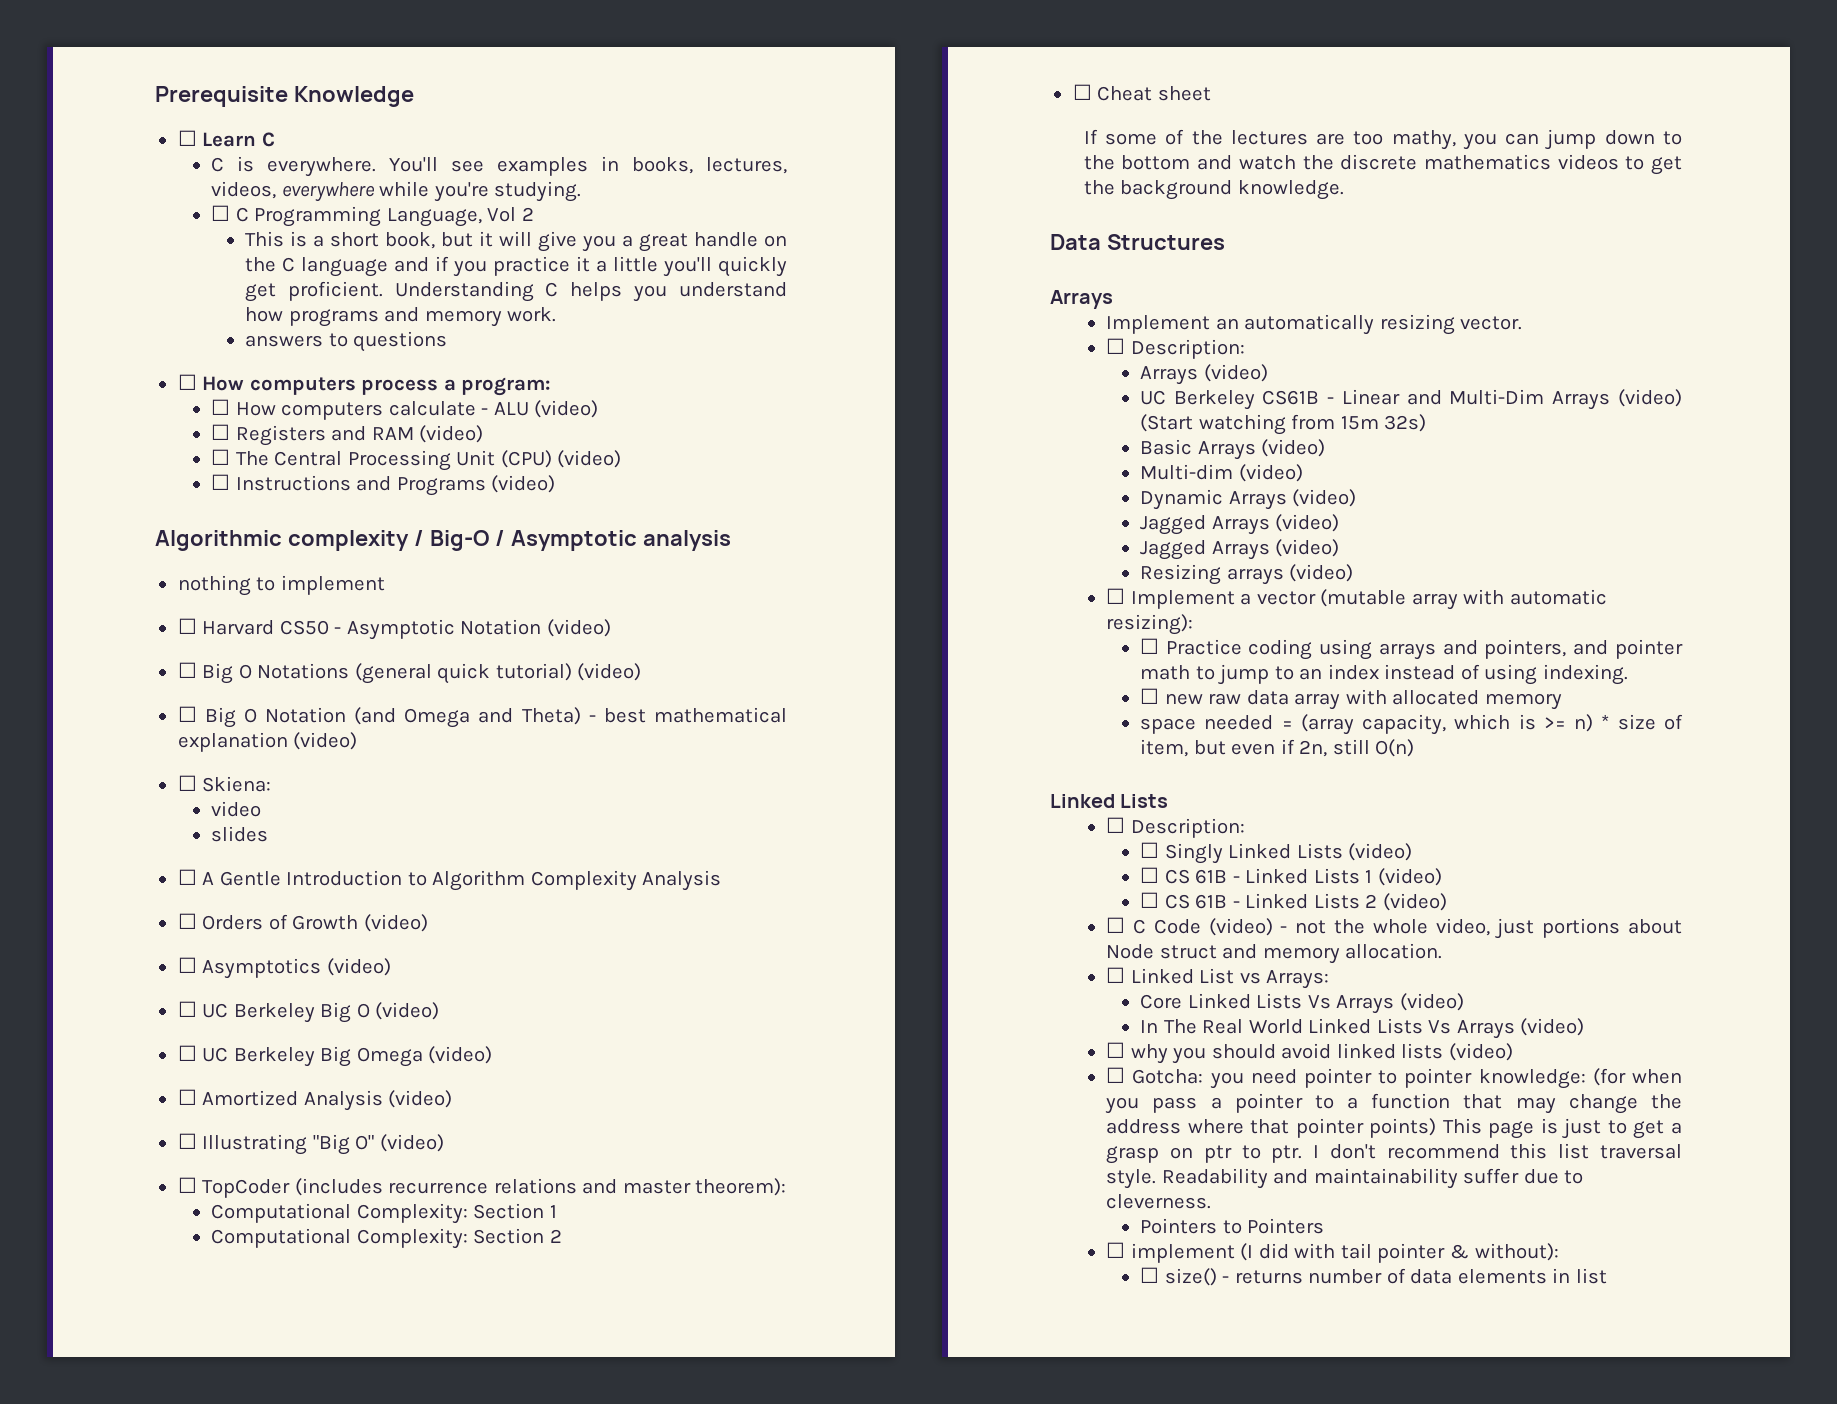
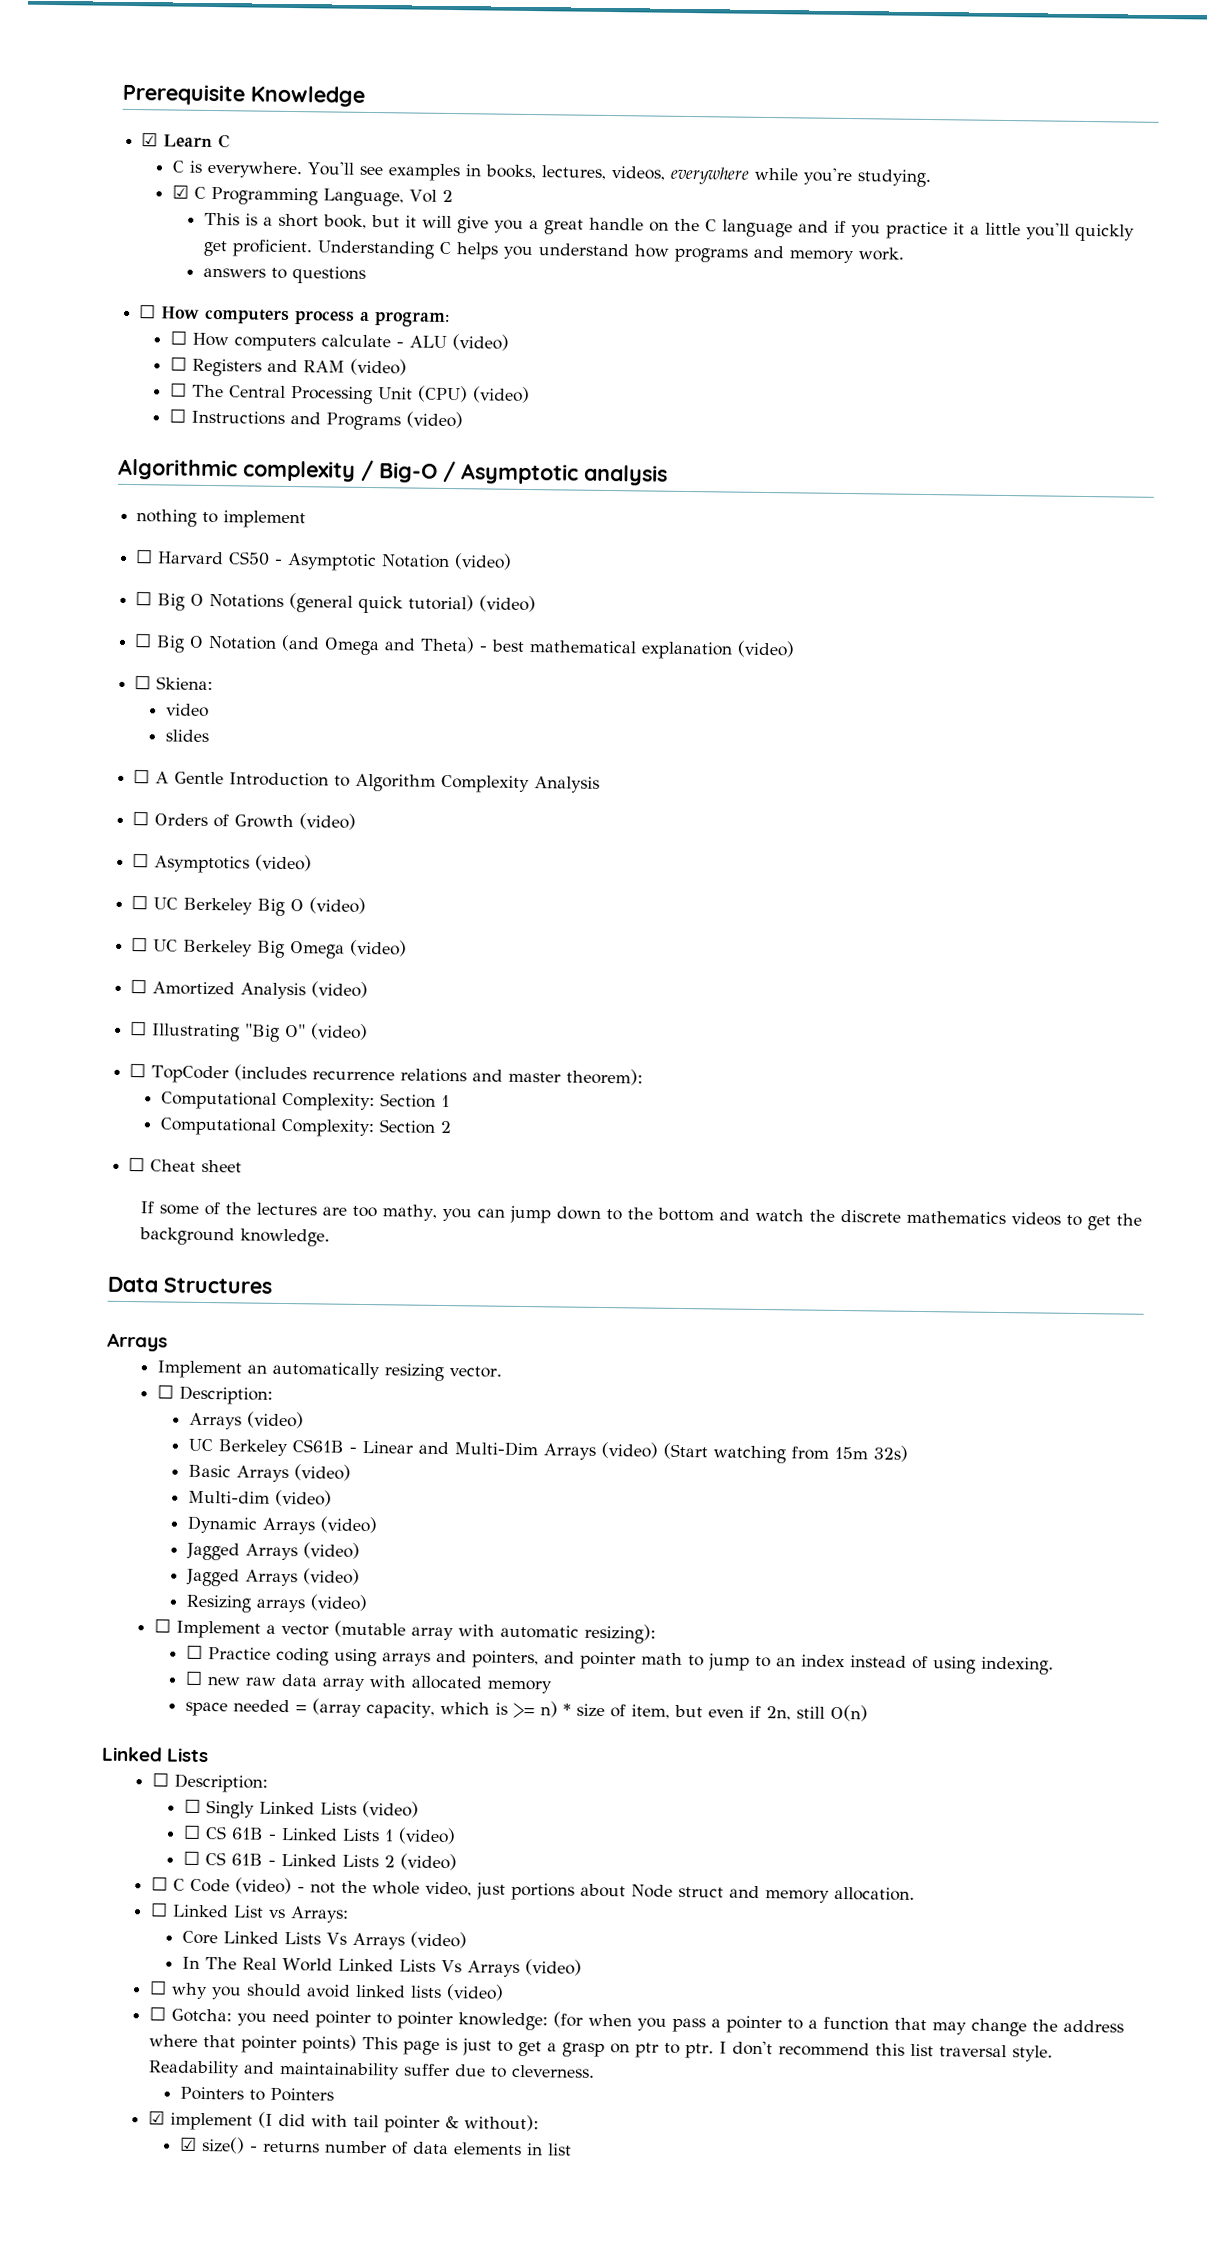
- ☐ Learn C
+ ☑ Learn C
- ☐ C Programming Language, Vol 2
+ ☑ C Programming Language, Vol 2
- ☐ implement (I did with tail pointer & without):
+ ☑ implement (I did with tail pointer & without):
- ☐ size() - returns number of data elements in list
+ ☑ size() - returns number of data elements in list

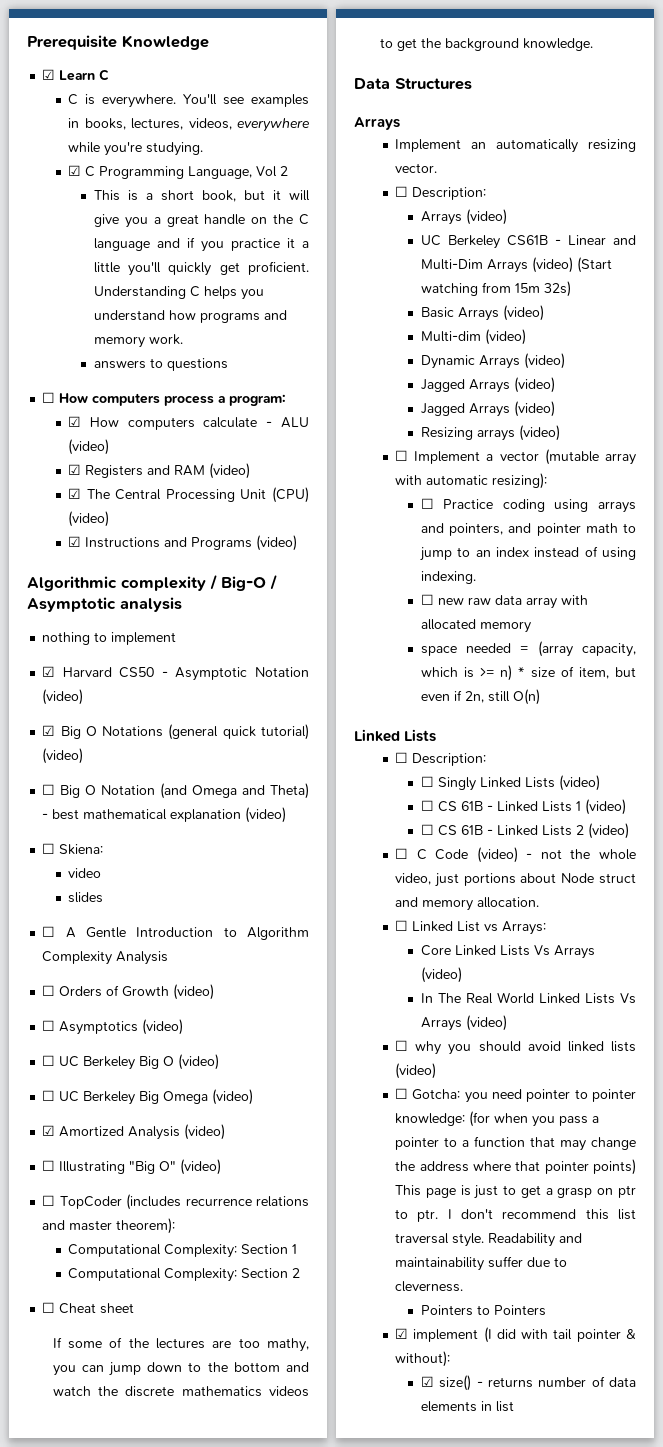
- ☐ How computers calculate - ALU (video)
+ ☑ How computers calculate - ALU (video)
- ☐ Registers and RAM (video)
+ ☑ Registers and RAM (video)
- ☐ The Central Processing Unit (CPU) (video)
+ ☑ The Central Processing Unit (CPU) (video)
- ☐ Instructions and Programs (video)
+ ☑ Instructions and Programs (video)
- ☐ Harvard CS50 - Asymptotic Notation (video)
+ ☑ Harvard CS50 - Asymptotic Notation (video)
- ☐ Big O Notations (general quick tutorial) (video)
+ ☑ Big O Notations (general quick tutorial) (video)
- ☐ Amortized Analysis (video)
+ ☑ Amortized Analysis (video)

